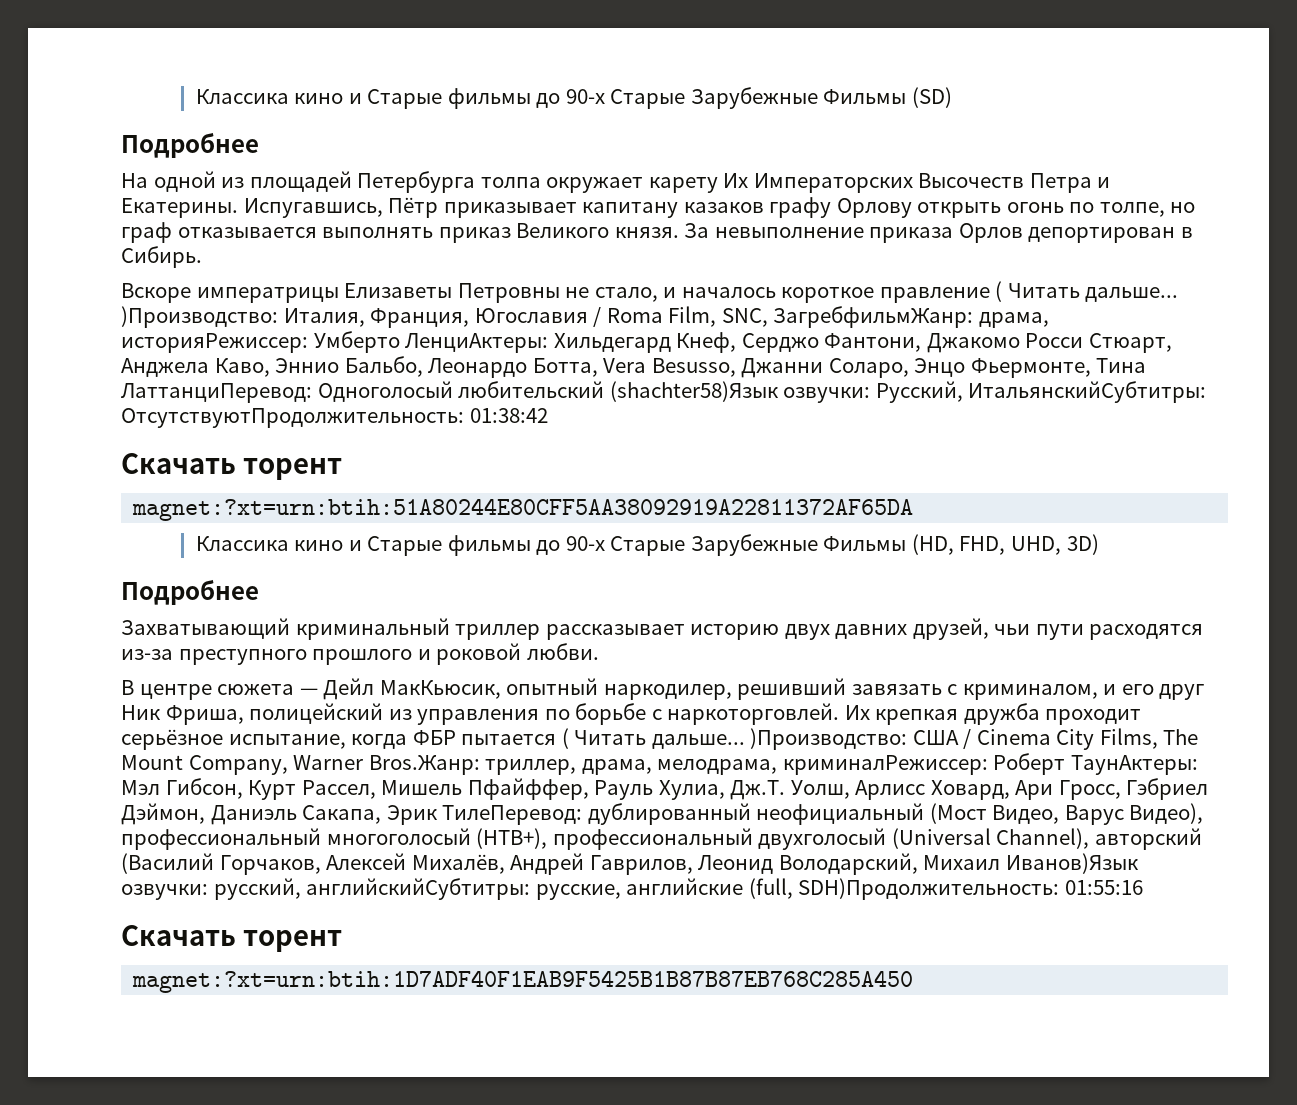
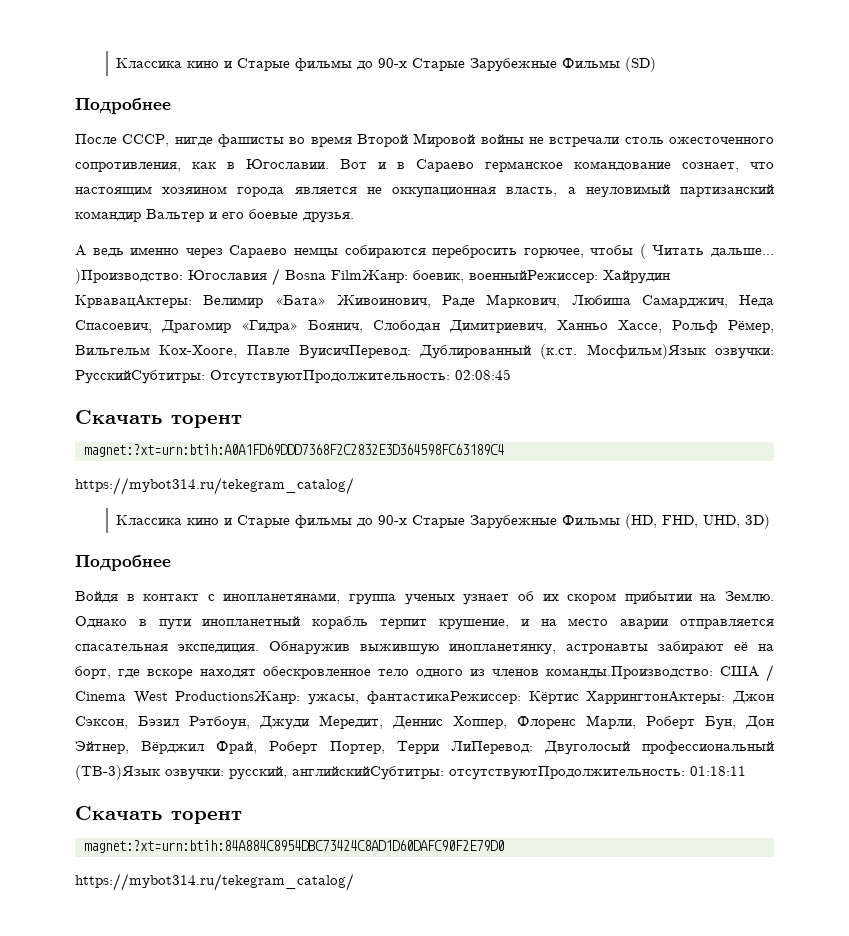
- На одной из площадей Петербурга толпа окружает карету Их Императорских Высочеств Петра и Екатерины. Испугавшись, Пётр приказывает капитану казаков графу Орлову открыть огонь по толпе, но граф отказывается выполнять приказ Великого князя. За невыполнение приказа Орлов депортирован в Сибирь.
- Вскоре императрицы Елизаветы Петровны не стало, и началось короткое правление ( Читать дальше... )Производство: Италия, Франция, Югославия / Roma Film, SNC, ЗагребфильмЖанр: драма, историяРежиссер: Умберто ЛенциАктеры: Хильдегард Кнеф, Серджо Фантони, Джакомо Росси Стюарт, Анджела Каво, Эннио Бальбо, Леонардо Ботта, Vera Besusso, Джанни Соларо, Энцо Фьермонте, Тина ЛаттанциПеревод: Одноголосый любительский (shachter58)Язык озвучки: Русский, ИтальянскийСубтитры: ОтсутствуютПродолжительность: 01:38:42
+ После СССР, нигде фашисты во время Второй Мировой войны не встречали столь ожесточенного сопротивления, как в Югославии. Вот и в Сараево германское командование сознает, что настоящим хозяином города является не оккупационная власть, а неуловимый партизанский командир Вальтер и его боевые друзья.
+ А ведь именно через Сараево немцы собираются перебросить горючее, чтобы ( Читать дальше... )Производство: Югославия / Bosna FilmЖанр: боевик, военныйРежиссер: Хайрудин КрвавацАктеры: Велимир «Бата» Живоинович, Раде Маркович, Любиша Самарджич, Неда Спасоевич, Драгомир «Гидра» Боянич, Слободан Димитриевич, Ханньо Хассе, Рольф Рёмер, Вильгельм Кох-Хооге, Павле ВуисичПеревод: Дублированный (к.ст. Мосфильм)Язык озвучки: РусскийСубтитры: ОтсутствуютПродолжительность: 02:08:45
  Скачать торент
- magnet:?xt=urn:btih:51A80244E80CFF5AA38092919A22811372AF65DA
+ magnet:?xt=urn:btih:A0A1FD69DDD7368F2C2832E3D364598FC63189C4
+ https://mybot314.ru/tekegram_catalog/
- Захватывающий криминальный триллер рассказывает историю двух давних друзей, чьи пути расходятся из-за преступного прошлого и роковой любви.
- В центре сюжета — Дейл МакКьюсик, опытный наркодилер, решивший завязать с криминалом, и его друг Ник Фриша, полицейский из управления по борьбе с наркоторговлей. Их крепкая дружба проходит серьёзное испытание, когда ФБР пытается ( Читать дальше... )Производство: США / Cinema City Films, The Mount Company, Warner Bros.Жанр: триллер, драма, мелодрама, криминалРежиссер: Роберт ТаунАктеры: Мэл Гибсон, Курт Рассел, Мишель Пфайффер, Рауль Хулиа, Дж.Т. Уолш, Арлисс Ховард, Ари Гросс, Гэбриел Дэймон, Даниэль Сакапа, Эрик ТилеПеревод: дублированный неофициальный (Мост Видео, Варус Видео), профессиональный многоголосый (НТВ+), профессиональный двухголосый (Universal Channel), авторский (Василий Горчаков, Алексей Михалёв, Андрей Гаврилов, Леонид Володарский, Михаил Иванов)Язык озвучки: русский, английскийСубтитры: русские, английские (full, SDH)Продолжительность: 01:55:16
+ Войдя в контакт с инопланетянами, группа ученых узнает об их скором прибытии на Землю. Однако в пути инопланетный корабль терпит крушение, и на место аварии отправляется спасательная экспедиция. Обнаружив выжившую инопланетянку, астронавты забирают её на борт, где вскоре находят обескровленное тело одного из членов команды.Производство: США / Cinema West ProductionsЖанр: ужасы, фантастикаРежиссер: Кёртис ХаррингтонАктеры: Джон Сэксон, Бэзил Рэтбоун, Джуди Мередит, Деннис Хоппер, Флоренс Марли, Роберт Бун, Дон Эйтнер, Вёрджил Фрай, Роберт Портер, Терри ЛиПеревод: Двуголосый профессиональный (ТВ-3)Язык озвучки: русский, английскийСубтитры: отсутствуютПродолжительность: 01:18:11
  Скачать торент
- magnet:?xt=urn:btih:1D7ADF40F1EAB9F5425B1B87B87EB768C285A450
+ magnet:?xt=urn:btih:84A884C8954DBC73424C8AD1D60DAFC90F2E79D0
+ https://mybot314.ru/tekegram_catalog/

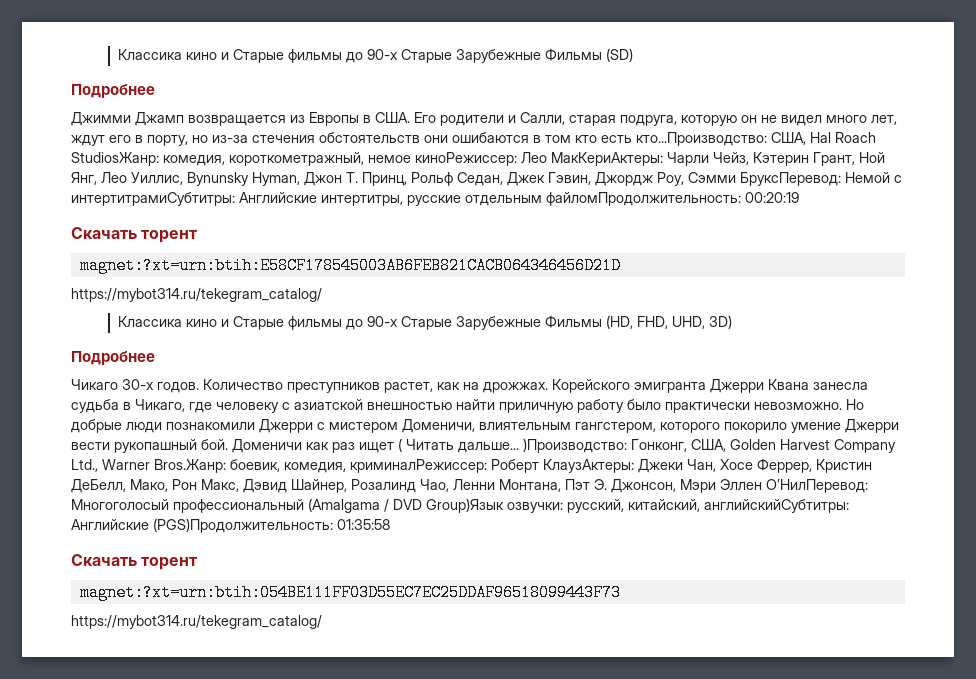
- После СССР, нигде фашисты во время Второй Мировой войны не встречали столь ожесточенного сопротивления, как в Югославии. Вот и в Сараево германское командование сознает, что настоящим хозяином города является не оккупационная власть, а неуловимый партизанский командир Вальтер и его боевые друзья.
- А ведь именно через Сараево немцы собираются перебросить горючее, чтобы ( Читать дальше... )Производство: Югославия / Bosna FilmЖанр: боевик, военныйРежиссер: Хайрудин КрвавацАктеры: Велимир «Бата» Живоинович, Раде Маркович, Любиша Самарджич, Неда Спасоевич, Драгомир «Гидра» Боянич, Слободан Димитриевич, Ханньо Хассе, Рольф Рёмер, Вильгельм Кох-Хооге, Павле ВуисичПеревод: Дублированный (к.ст. Мосфильм)Язык озвучки: РусскийСубтитры: ОтсутствуютПродолжительность: 02:08:45
+ Джимми Джамп возвращается из Европы в США. Его родители и Салли, старая подруга, которую он не видел много лет, ждут его в порту, но из-за стечения обстоятельств они ошибаются в том кто есть кто...Производство: США, Hal Roach StudiosЖанр: комедия, короткометражный, немое киноРежиссер: Лео МакКериАктеры: Чарли Чейз, Кэтерин Грант, Ной Янг, Лео Уиллис, Bynunsky Hyman, Джон Т. Принц, Рольф Седан, Джек Гэвин, Джордж Роу, Сэмми БруксПеревод: Немой с интертитрамиСубтитры: Английские интертитры, русские отдельным файломПродолжительность: 00:20:19
  Скачать торент
- magnet:?xt=urn:btih:A0A1FD69DDD7368F2C2832E3D364598FC63189C4
+ magnet:?xt=urn:btih:E58CF178545003AB6FEB821CACB064346456D21D
- Войдя в контакт с инопланетянами, группа ученых узнает об их скором прибытии на Землю. Однако в пути инопланетный корабль терпит крушение, и на место аварии отправляется спасательная экспедиция. Обнаружив выжившую инопланетянку, астронавты забирают её на борт, где вскоре находят обескровленное тело одного из членов команды.Производство: США / Cinema West ProductionsЖанр: ужасы, фантастикаРежиссер: Кёртис ХаррингтонАктеры: Джон Сэксон, Бэзил Рэтбоун, Джуди Мередит, Деннис Хоппер, Флоренс Марли, Роберт Бун, Дон Эйтнер, Вёрджил Фрай, Роберт Портер, Терри ЛиПеревод: Двуголосый профессиональный (ТВ-3)Язык озвучки: русский, английскийСубтитры: отсутствуютПродолжительность: 01:18:11
+ Чикаго 30-х годов. Количество преступников растет, как на дрожжах. Корейского эмигранта Джерри Квана занесла судьба в Чикаго, где человеку с азиатской внешностью найти приличную работу было практически невозможно. Но добрые люди познакомили Джерри с мистером Доменичи, влиятельным гангстером, которого покорило умение Джерри вести рукопашный бой. Доменичи как раз ищет ( Читать дальше... )Производство: Гонконг, США, Golden Harvest Company Ltd., Warner Bros.Жанр: боевик, комедия, криминалРежиссер: Роберт КлаузАктеры: Джеки Чан, Хосе Феррер, Кристин ДеБелл, Мако, Рон Макс, Дэвид Шайнер, Розалинд Чао, Ленни Монтана, Пэт Э. Джонсон, Мэри Эллен О’НилПеревод: Многоголосый профессиональный (Amalgama / DVD Group)Язык озвучки: русский, китайский, английскийСубтитры: Английские (PGS)Продолжительность: 01:35:58
  Скачать торент
- magnet:?xt=urn:btih:84A884C8954DBC73424C8AD1D60DAFC90F2E79D0
+ magnet:?xt=urn:btih:054BE111FF03D55EC7EC25DDAF96518099443F73

